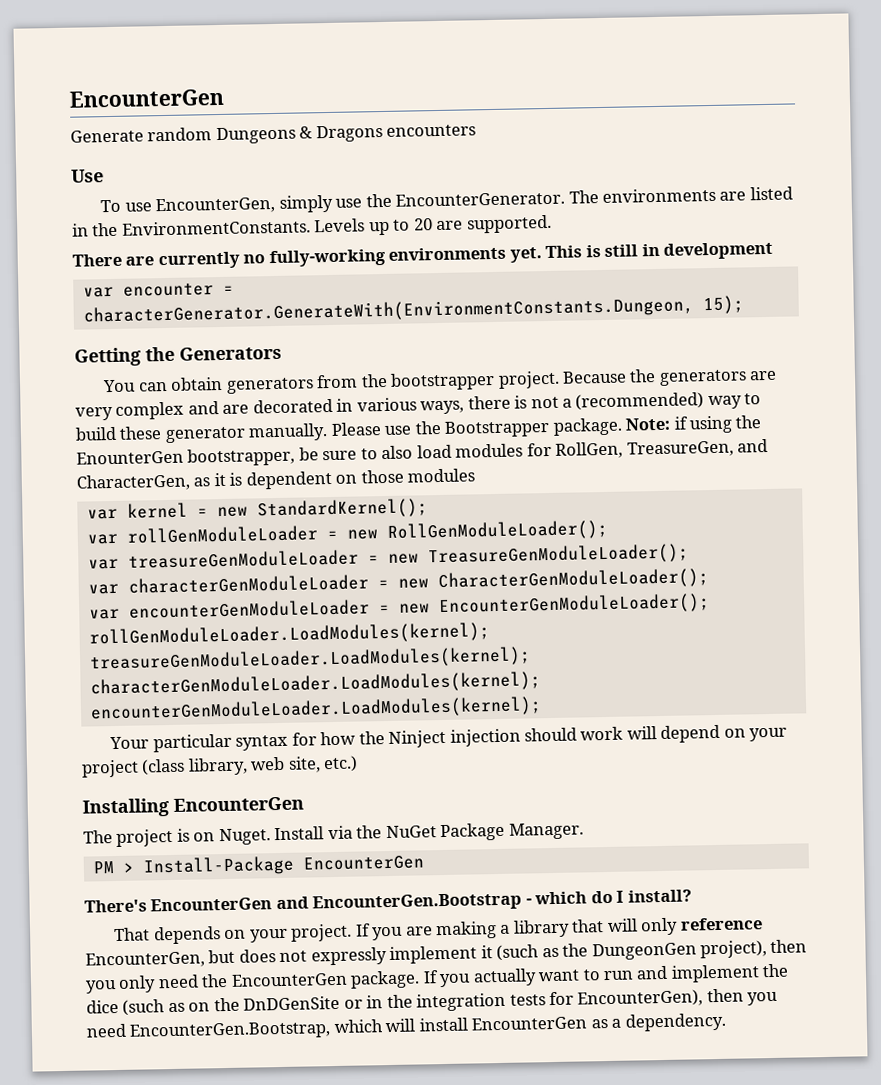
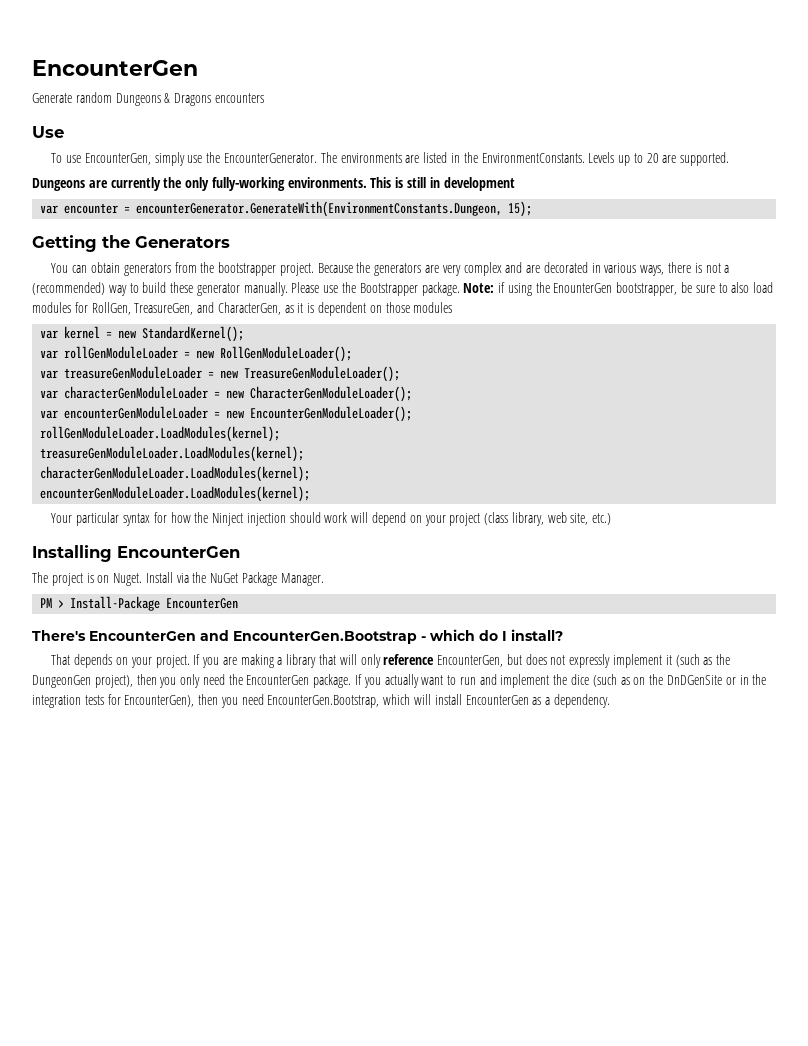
- There are currently no fully-working environments yet.
+ Dungeons are currently the only fully-working environments.
- var encounter = characterGenerator.GenerateWith(EnvironmentConstants.Dungeon, 15);
+ var encounter = encounterGenerator.GenerateWith(EnvironmentConstants.Dungeon, 15);

